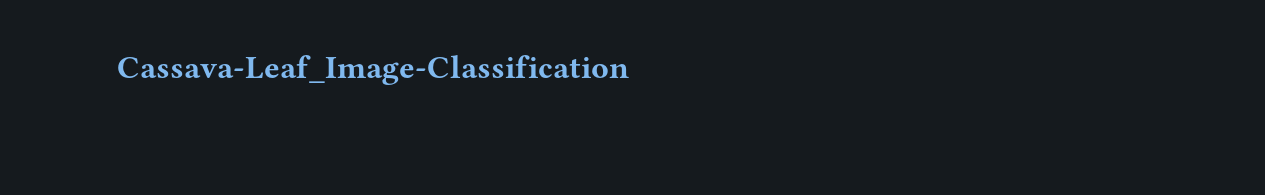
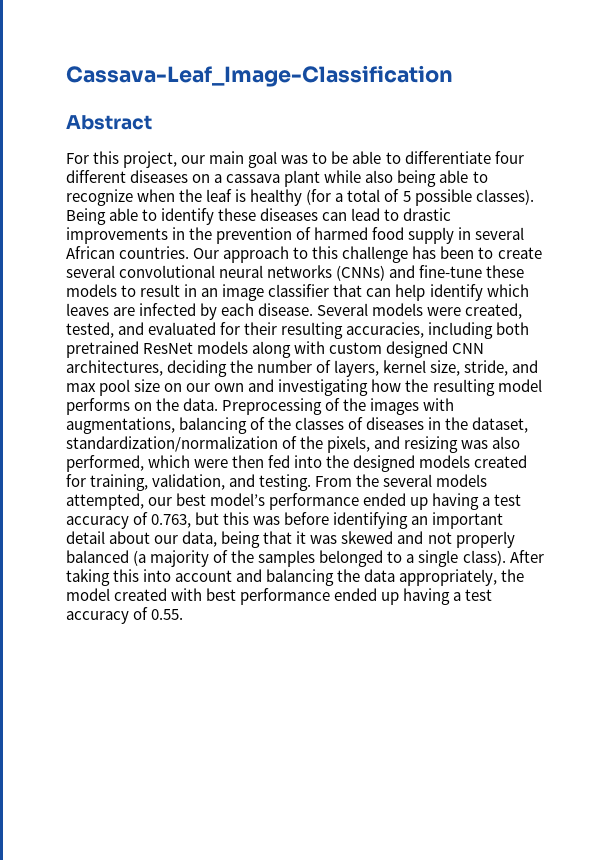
+ Abstract
+ For this project, our main goal was to be able to differentiate four different diseases on a cassava plant while also being able to recognize when the leaf is healthy (for a total of 5 possible classes). Being able to identify these diseases can lead to drastic improvements in the prevention of harmed food supply in several African countries. Our approach to this challenge has been to create several convolutional neural networks (CNNs) and fine-tune these models to result in an image classifier that can help identify which leaves are infected by each disease. Several models were created, tested, and evaluated for their resulting accuracies, including both pretrained ResNet models along with custom designed CNN architectures, deciding the number of layers, kernel size, stride, and max pool size on our own and investigating how the resulting model performs on the data. Preprocessing of the images with augmentations, balancing of the classes of diseases in the dataset, standardization/normalization of the pixels, and resizing was also performed, which were then fed into the designed models created for training, validation, and testing. From the several models attempted, our best model’s performance ended up having a test accuracy of 0.763, but this was before identifying an important detail about our data, being that it was skewed and not properly balanced (a majority of the samples belonged to a single class). After taking this into account and balancing the data appropriately, the model created with best performance ended up having a test accuracy of 0.55.

